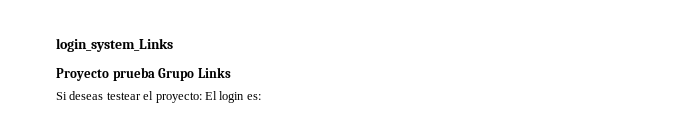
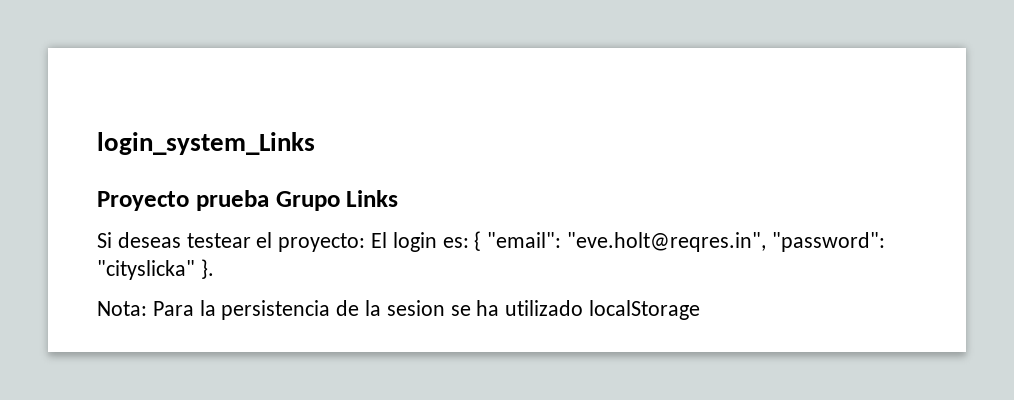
- Si deseas testear el proyecto: El login es:
+ Si deseas testear el proyecto: El login es: { "email": "eve.holt@reqres.in", "password": "cityslicka" }.
+ Nota: Para la persistencia de la sesion se ha utilizado localStorage

